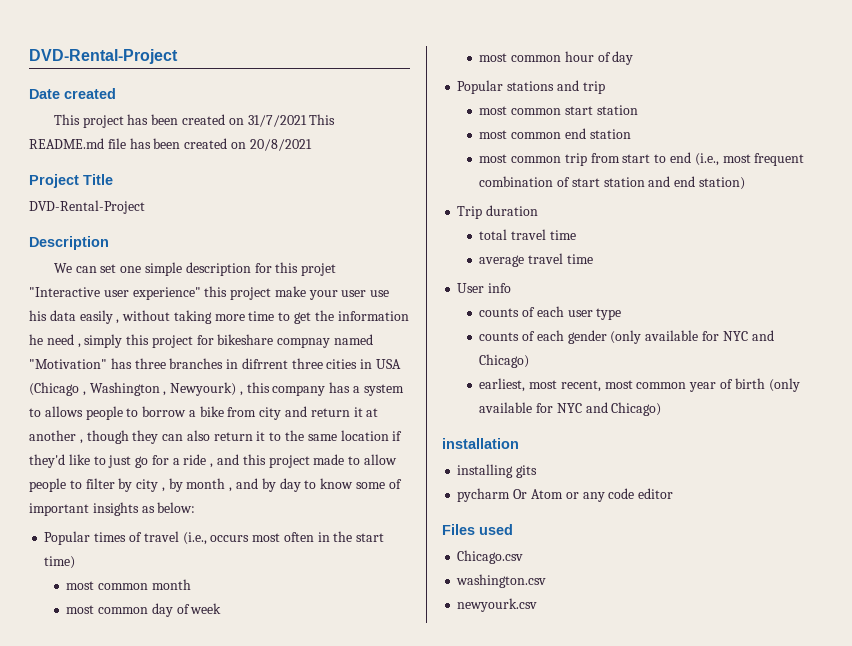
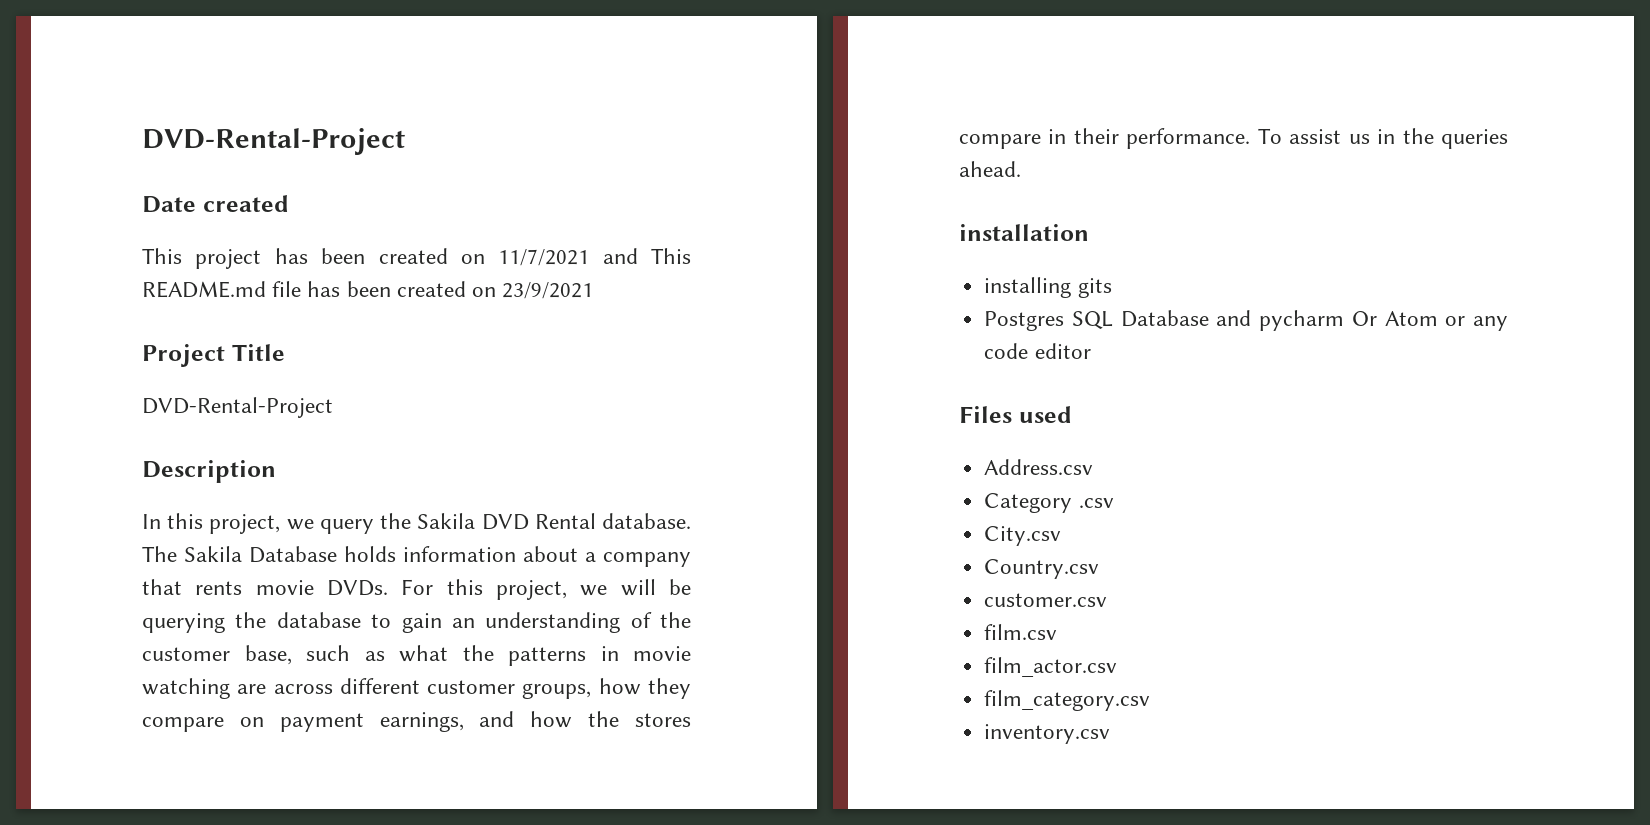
- This project has been created on 31/7/2021 This README.md file has been created on 20/8/2021
+ This project has been created on 11/7/2021 and This README.md file has been created on 23/9/2021
- We can set one simple description for this projet "Interactive user experience" this project make your user use his data easily , without taking more time to get the information he need , simply this project for bikeshare compnay named "Motivation" has three branches in difrrent three cities in USA (Chicago , Washington , Newyourk) , this company has a system to allows people to borrow a bike from city and return it at another , though they can also return it to the same location if they'd like to just go for a ride , and this project made to allow people to filter by city , by month , and by day to know some of important insights as below:
- Popular times of travel (i.e., occurs most often in the start time)
- most common month
- most common day of week
- most common hour of day
- Popular stations and trip
- most common start station
- most common end station
- most common trip from start to end (i.e., most frequent combination of start station and end station)
- Trip duration
- total travel time
- average travel time
- User info
- counts of each user type
- counts of each gender (only available for NYC and Chicago)
- earliest, most recent, most common year of birth (only available for NYC and Chicago)
+ In this project, we query the Sakila DVD Rental database. The Sakila Database holds information about a company that rents movie DVDs. For this project, we will be querying the database to gain an understanding of the customer base, such as what the patterns in movie watching are across different customer groups, how they compare on payment earnings, and how the stores compare in their performance. To assist us in the queries ahead.
- pycharm Or Atom or any code editor
+ Postgres SQL Database and pycharm Or Atom or any code editor
- Chicago.csv
- washington.csv
- newyourk.csv
+ Address.csv
+ Category .csv
+ City.csv
+ Country.csv
+ customer.csv
+ film.csv
+ film_actor.csv
+ film_category.csv
+ inventory.csv

